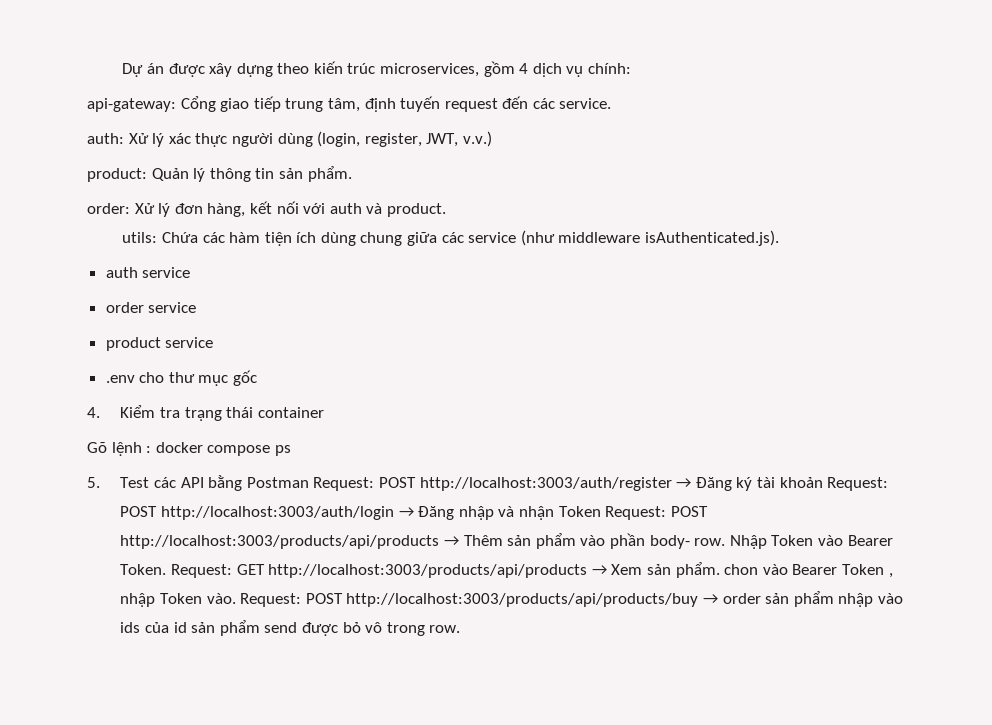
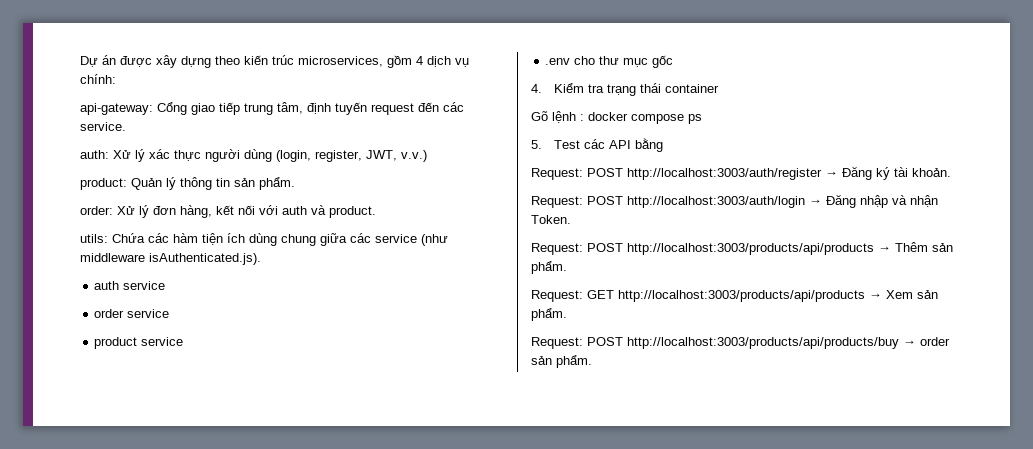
- 5. Test các API bằng Postman Request: POST http://localhost:3003/auth/register → Đăng ký tài khoản Request: POST http://localhost:3003/auth/login → Đăng nhập và nhận Token Request: POST http://localhost:3003/products/api/products → Thêm sản phẩm vào phần body- row. Nhập Token vào Bearer Token. Request: GET http://localhost:3003/products/api/products → Xem sản phẩm. chon vào Bearer Token , nhập Token vào. Request: POST http://localhost:3003/products/api/products/buy → order sản phẩm nhập vào ids của id sản phẩm send được bỏ vô trong row.
+ 5. Test các API bằng
+ Request: POST http://localhost:3003/auth/register → Đăng ký tài khoản.
+ Request: POST http://localhost:3003/auth/login → Đăng nhập và nhận Token.
+ Request: POST http://localhost:3003/products/api/products → Thêm sản phẩm.
+ Request: GET http://localhost:3003/products/api/products → Xem sản phẩm.
+ Request: POST http://localhost:3003/products/api/products/buy → order sản phẩm.

